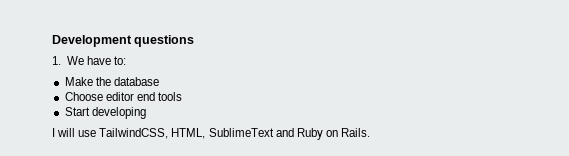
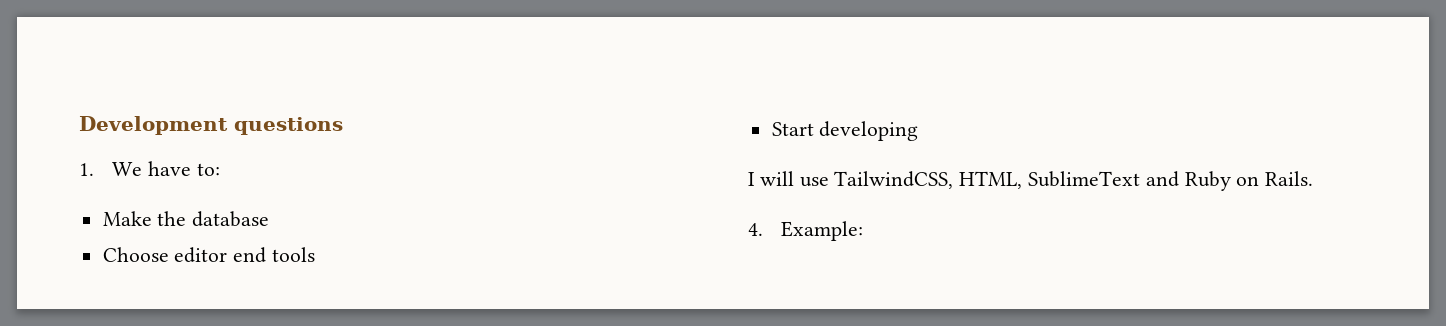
+ 4. Example:

